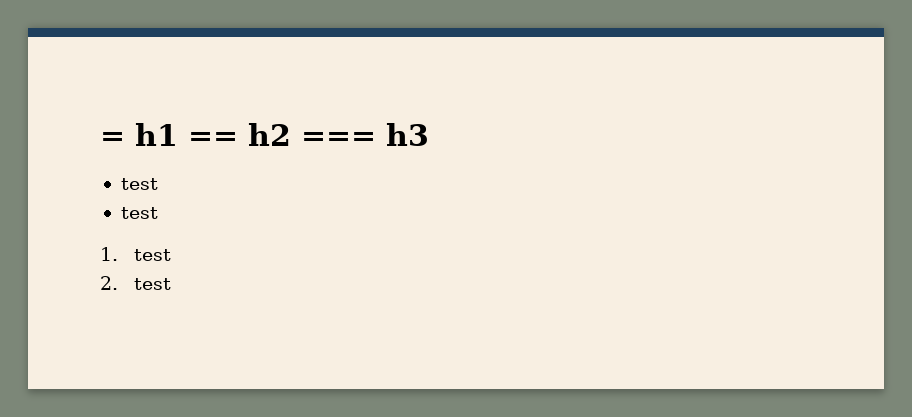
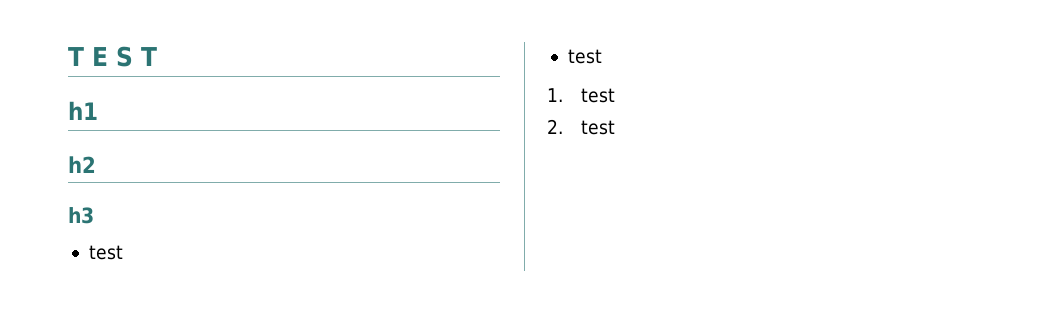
- = h1 == h2 === h3
+ T E S T
+ h1
+ h2
+ h3

